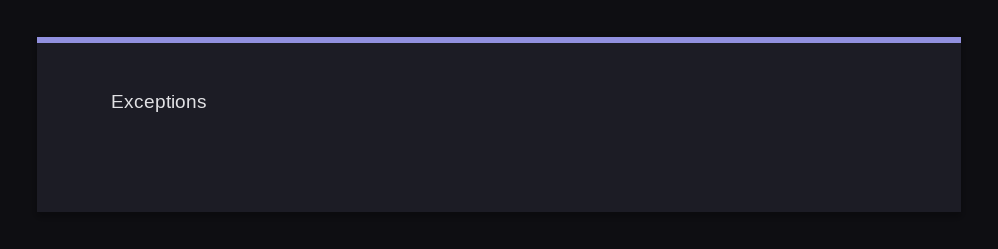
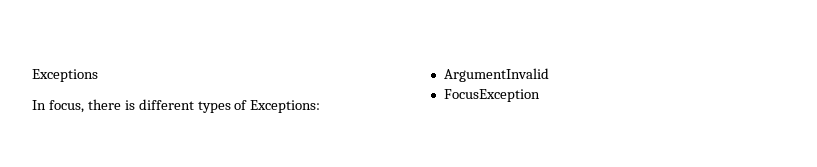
+ In focus, there is different types of Exceptions:
+ ArgumentInvalid
+ FocusException

